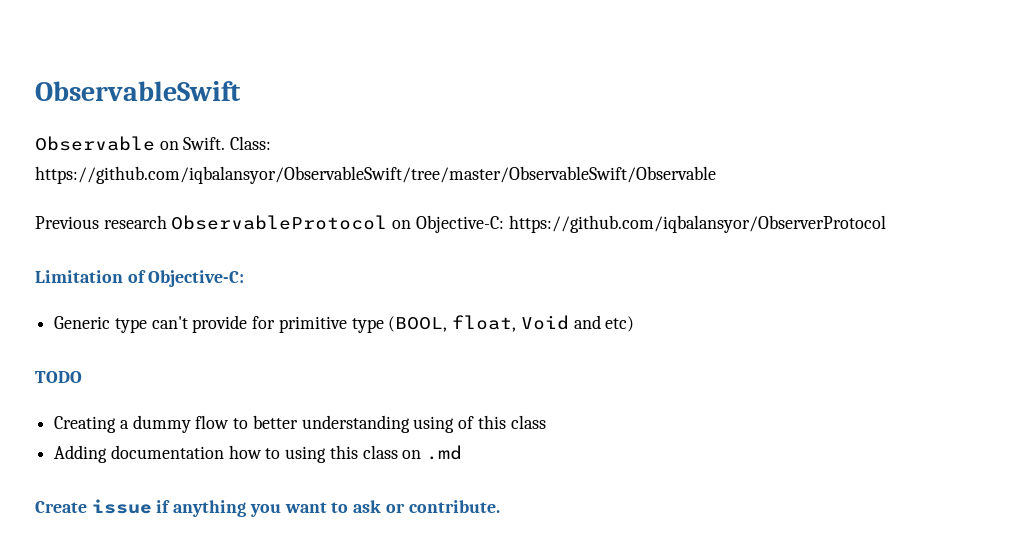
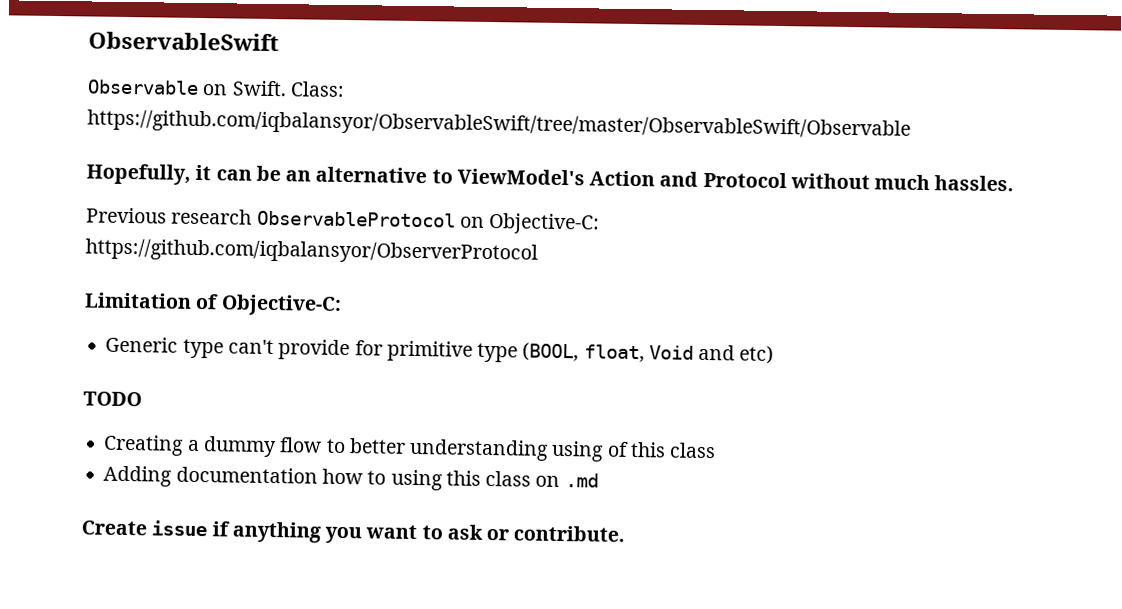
+ Hopefully, it can be an alternative to ViewModel's Action and Protocol without much hassles.

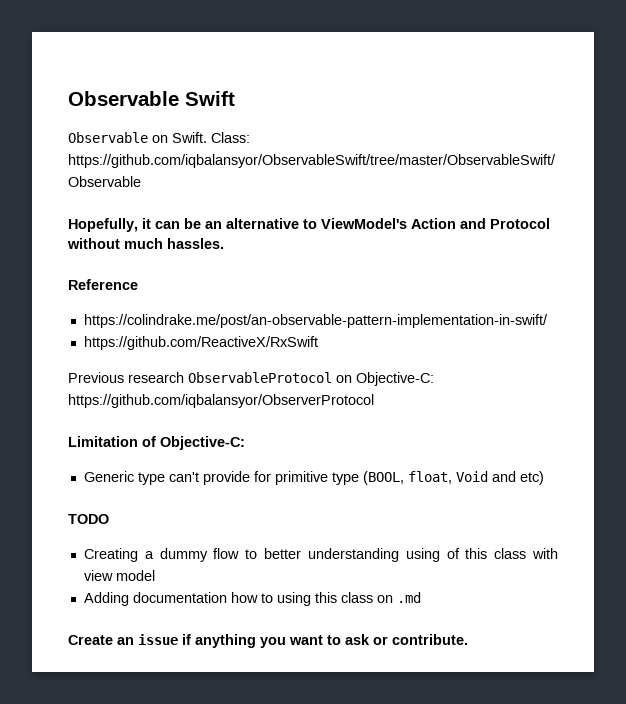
- ObservableSwift
+ Observable Swift
+ Reference
+ https://colindrake.me/post/an-observable-pattern-implementation-in-swift/
+ https://github.com/ReactiveX/RxSwift
- Creating a dummy flow to better understanding using of this class
+ Creating a dummy flow to better understanding using of this class with view model
- Create issue if anything you want to ask or contribute.
+ Create an issue if anything you want to ask or contribute.

